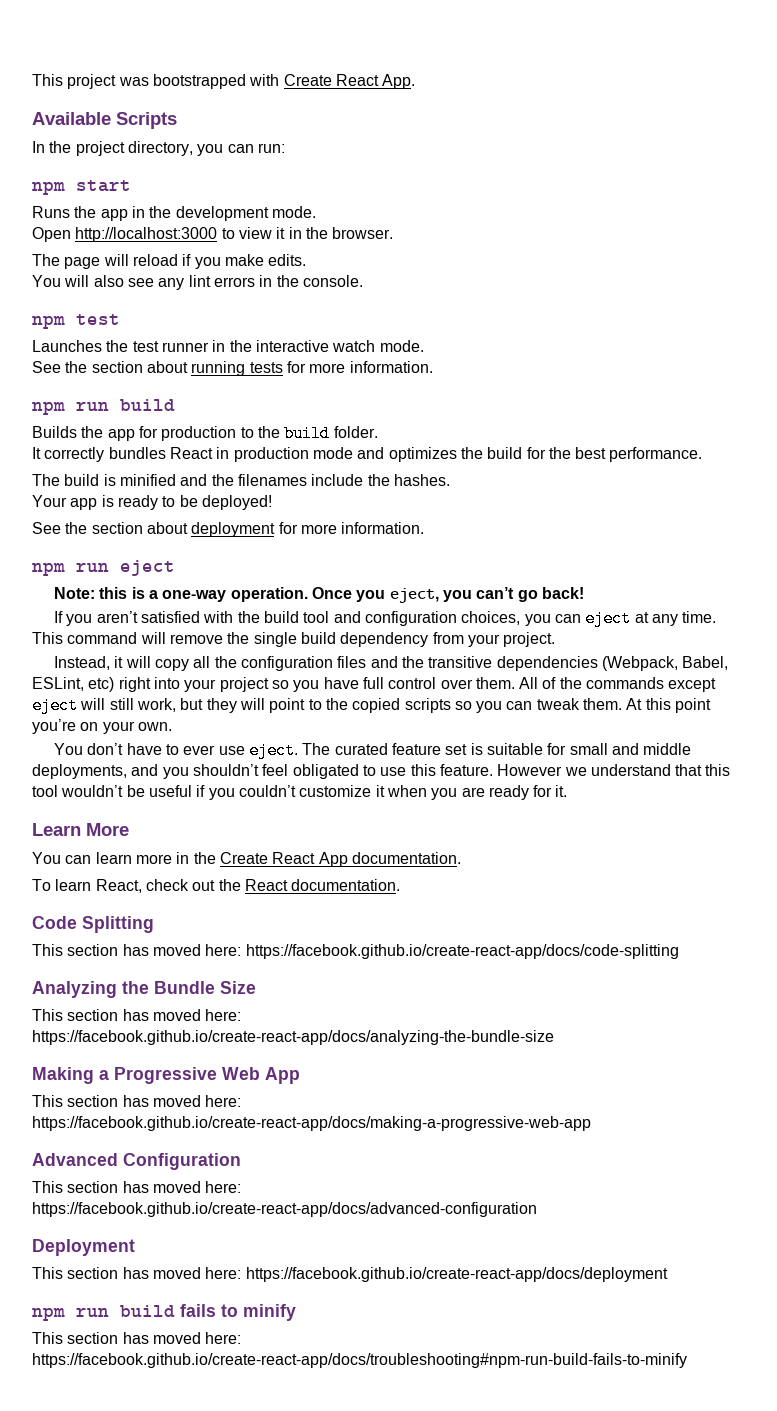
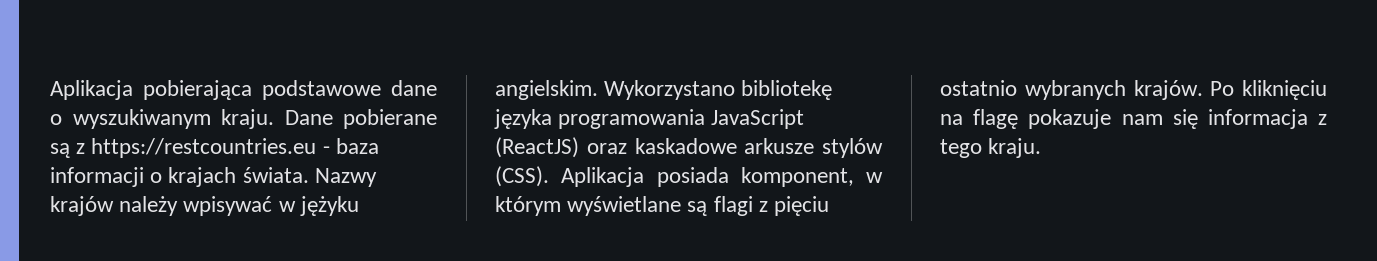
- This project was bootstrapped with Create React App.
- Available Scripts
- In the project directory, you can run:
- npm start
- Runs the app in the development mode.
- Open http://localhost:3000 to view it in the browser.
- The page will reload if you make edits.
- You will also see any lint errors in the console.
- npm test
- Launches the test runner in the interactive watch mode.
- See the section about running tests for more information.
- npm run build
- Builds the app for production to the build folder.
- It correctly bundles React in production mode and optimizes the build for the best performance.
- The build is minified and the filenames include the hashes.
- Your app is ready to be deployed!
- See the section about deployment for more information.
- npm run eject
- Note: this is a one-way operation. Once you eject, you can’t go back!
- If you aren’t satisfied with the build tool and configuration choices, you can eject at any time. This command will remove the single build dependency from your project.
- Instead, it will copy all the configuration files and the transitive dependencies (Webpack, Babel, ESLint, etc) right into your project so you have full control over them. All of the commands except eject will still work, but they will point to the copied scripts so you can tweak them. At this point you’re on your own.
- You don’t have to ever use eject. The curated feature set is suitable for small and middle deployments, and you shouldn’t feel obligated to use this feature. However we understand that this tool wouldn’t be useful if you couldn’t customize it when you are ready for it.
- Learn More
- You can learn more in the Create React App documentation.
- To learn React, check out the React documentation.
- Code Splitting
- This section has moved here: https://facebook.github.io/create-react-app/docs/code-splitting
- Analyzing the Bundle Size
- This section has moved here: https://facebook.github.io/create-react-app/docs/analyzing-the-bundle-size
- Making a Progressive Web App
- This section has moved here: https://facebook.github.io/create-react-app/docs/making-a-progressive-web-app
- Advanced Configuration
- This section has moved here: https://facebook.github.io/create-react-app/docs/advanced-configuration
- Deployment
- This section has moved here: https://facebook.github.io/create-react-app/docs/deployment
- npm run build fails to minify
- This section has moved here: https://facebook.github.io/create-react-app/docs/troubleshooting#npm-run-build-fails-to-minify
+ Aplikacja pobierająca podstawowe dane o wyszukiwanym kraju. Dane pobierane są z https://restcountries.eu - baza informacji o krajach świata. Nazwy krajów należy wpisywać w jężyku angielskim. Wykorzystano bibliotekę języka programowania JavaScript (ReactJS) oraz kaskadowe arkusze stylów (CSS). Aplikacja posiada komponent, w którym wyświetlane są flagi z pięciu ostatnio wybranych krajów. Po kliknięciu na flagę pokazuje nam się informacja z tego kraju.

